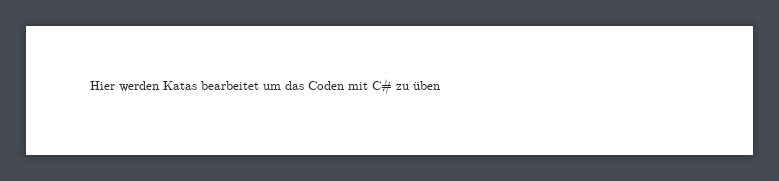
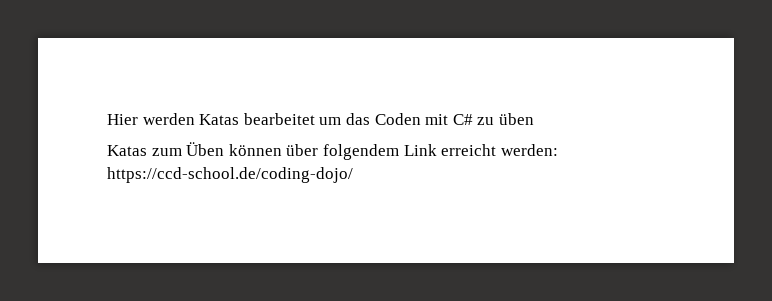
+ Katas zum Üben können über folgendem Link erreicht werden: https://ccd-school.de/coding-dojo/

